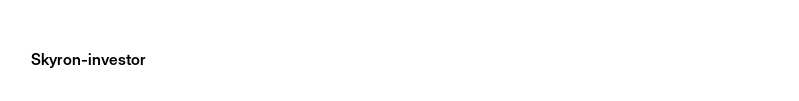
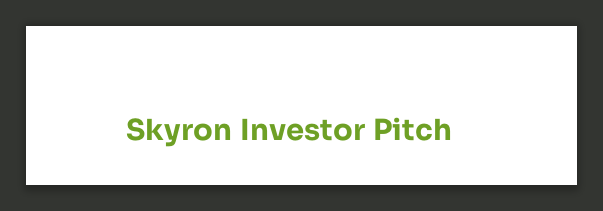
- Skyron-investor
+ Skyron Investor Pitch

